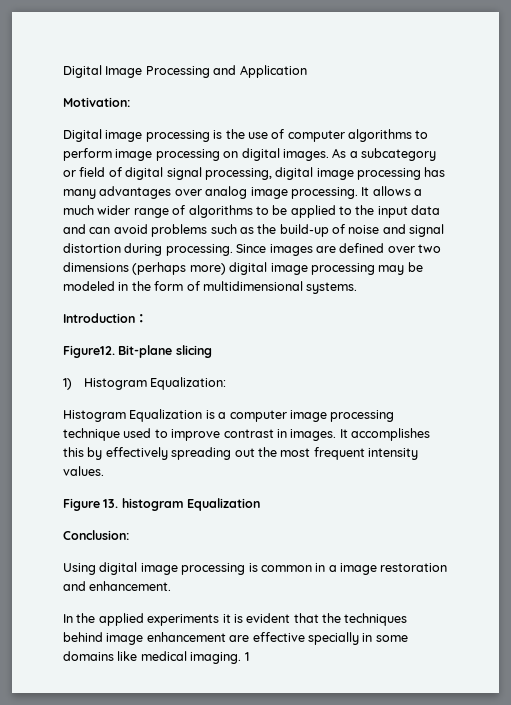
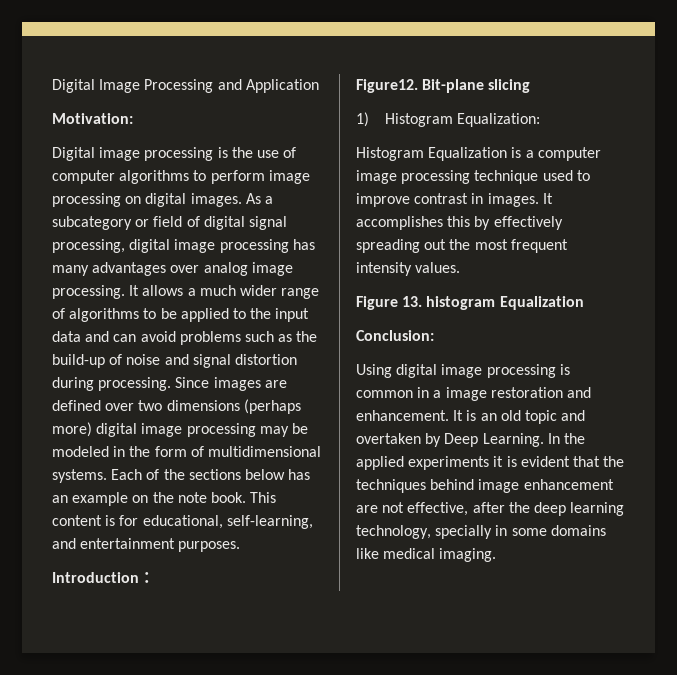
+ Each of the sections below has an example on the note book. This content is for educational, self-learning, and entertainment purposes.
- Using digital image processing is common in a image restoration and enhancement.
- In the applied experiments it is evident that the techniques behind image enhancement are effective specially in some domains like medical imaging. 1
+ Using digital image processing is common in a image restoration and enhancement. It is an old topic and overtaken by Deep Learning. In the applied experiments it is evident that the techniques behind image enhancement are not effective, after the deep learning technology, specially in some domains like medical imaging.

